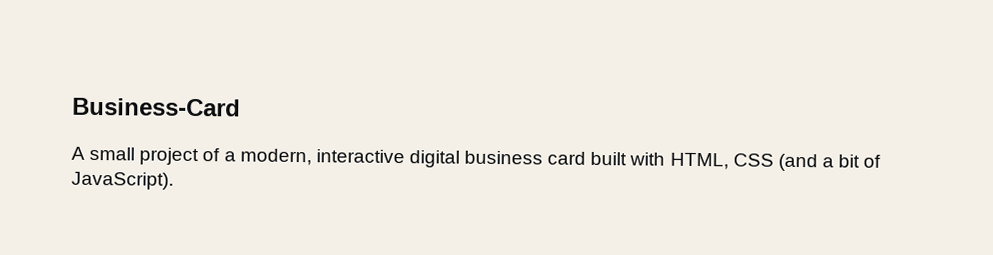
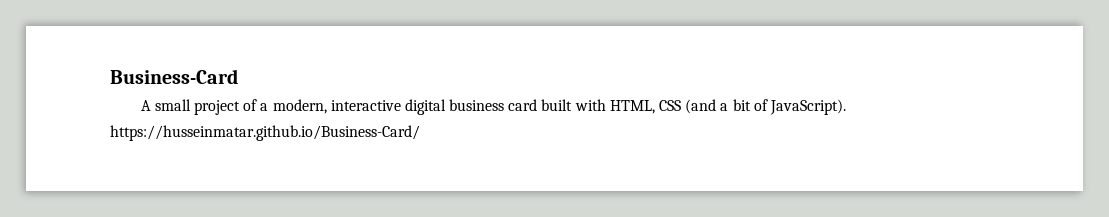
+ https://husseinmatar.github.io/Business-Card/

